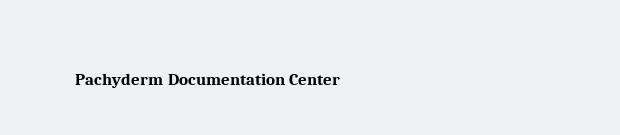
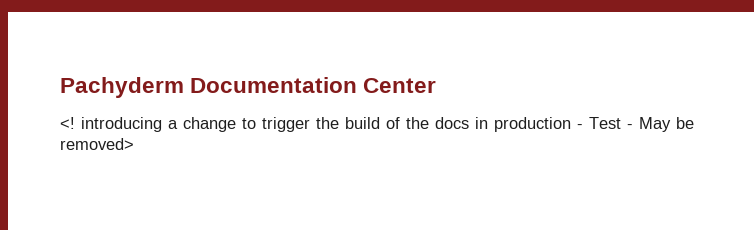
+ <! introducing a change to trigger the build of the docs in production - Test - May be removed>

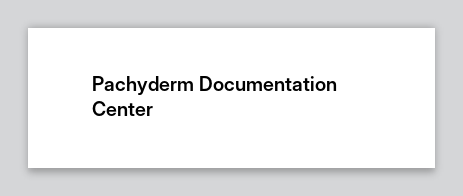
- <! introducing a change to trigger the build of the docs in production - Test - May be removed>

